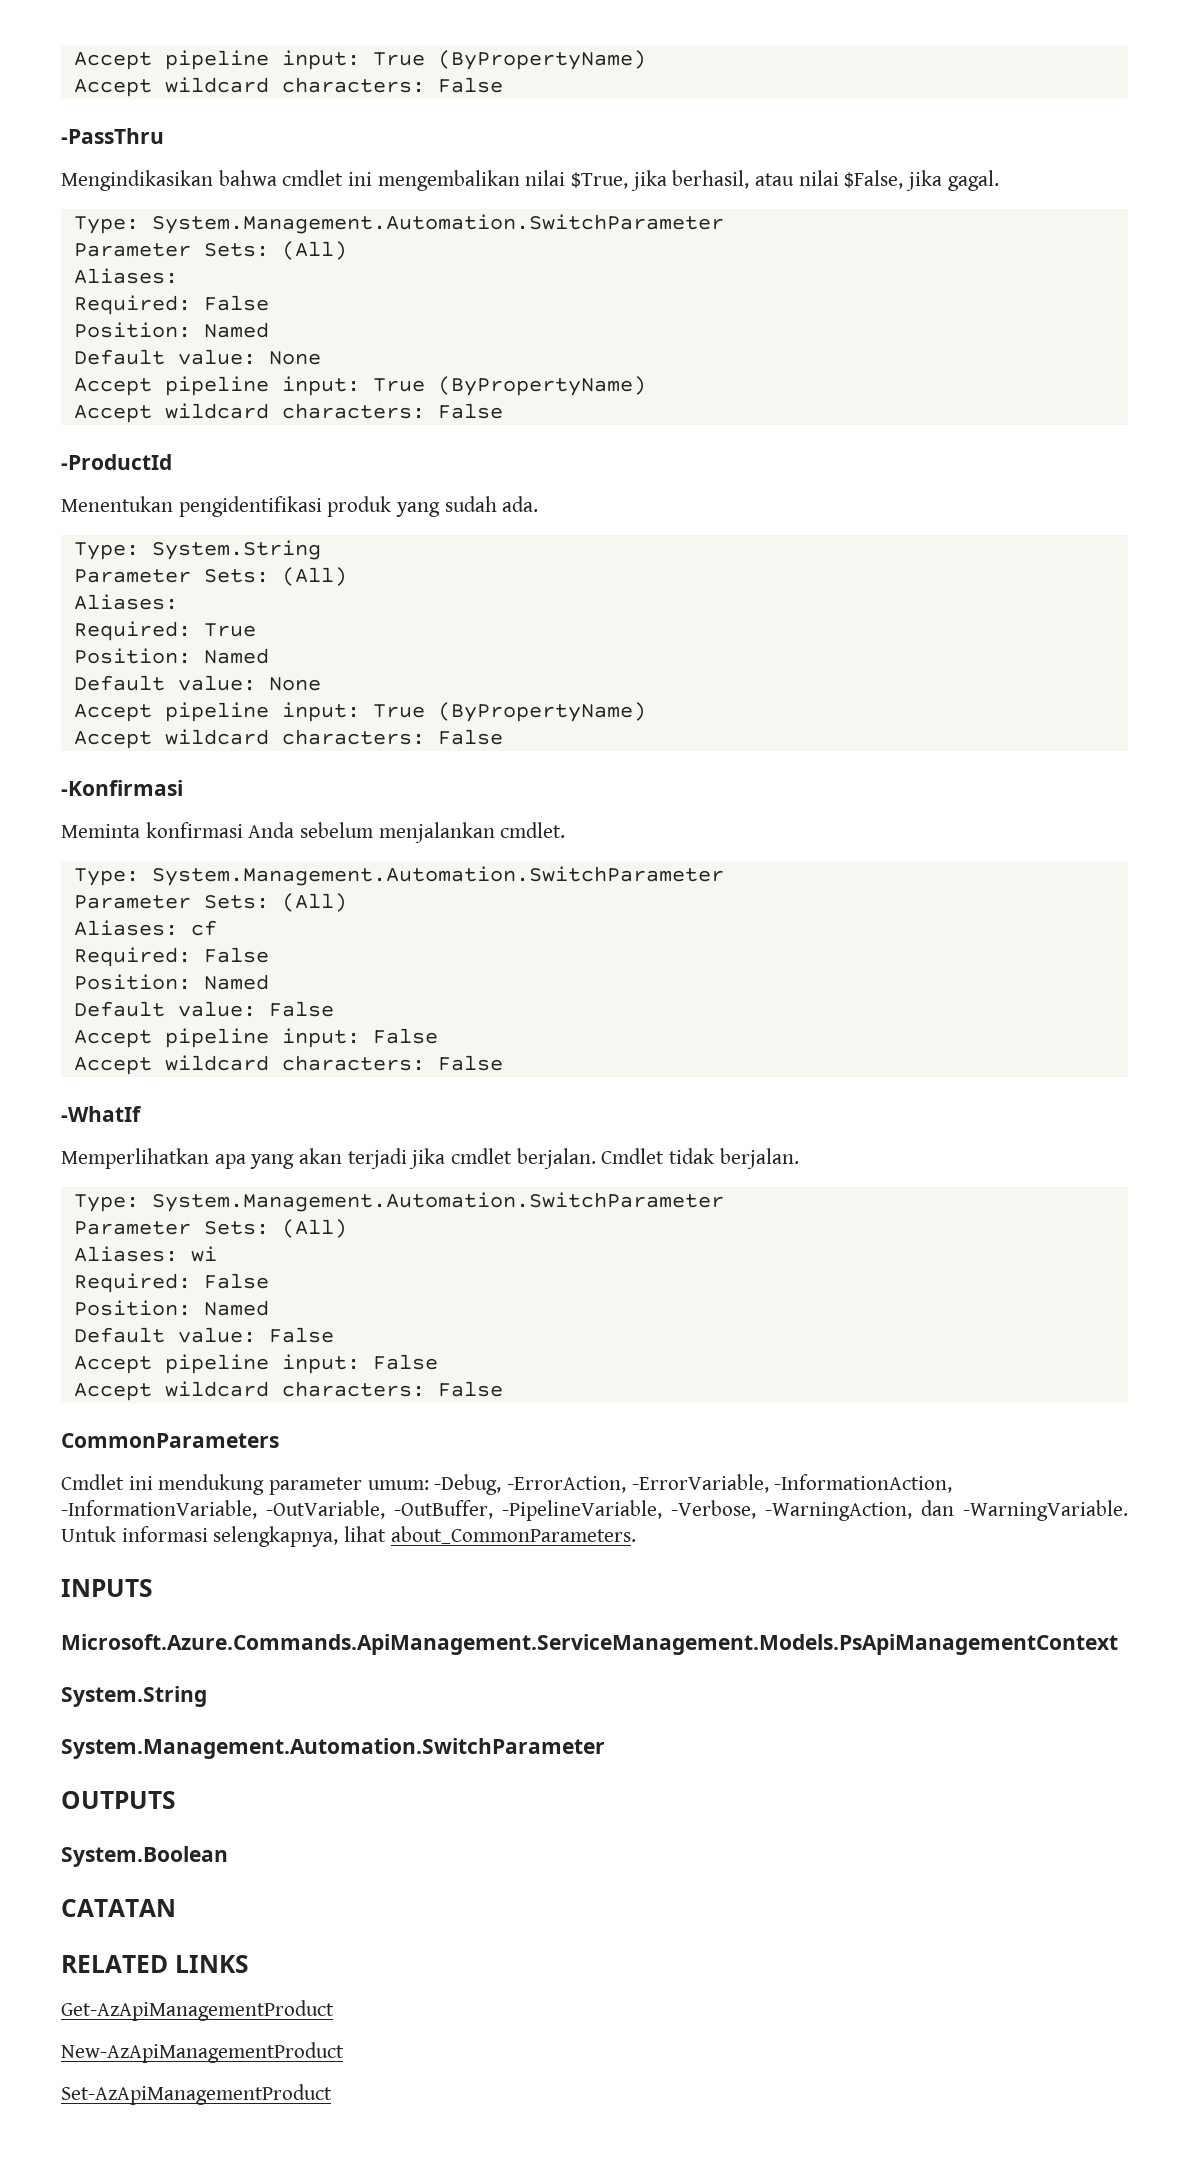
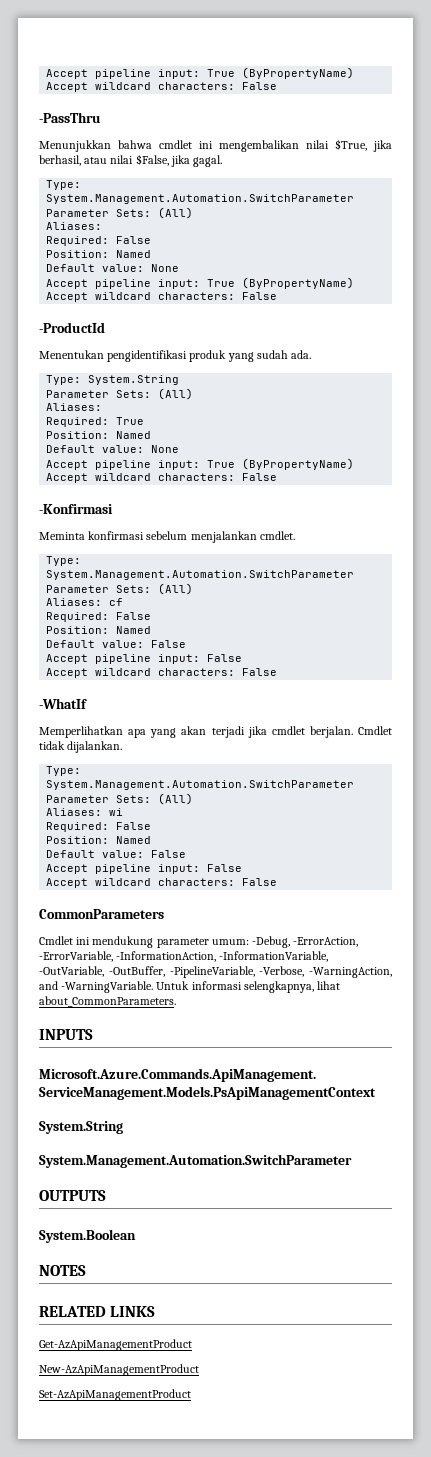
- Mengindikasikan bahwa cmdlet ini mengembalikan nilai $True, jika berhasil, atau nilai $False, jika gagal.
+ Menunjukkan bahwa cmdlet ini mengembalikan nilai $True, jika berhasil, atau nilai $False, jika gagal.
- Meminta konfirmasi Anda sebelum menjalankan cmdlet.
+ Meminta konfirmasi sebelum menjalankan cmdlet.
- Cmdlet tidak berjalan.
+ Cmdlet tidak dijalankan.
- Cmdlet ini mendukung parameter umum: -Debug, -ErrorAction, -ErrorVariable, -InformationAction, -InformationVariable, -OutVariable, -OutBuffer, -PipelineVariable, -Verbose, -WarningAction, dan -WarningVariable.
+ Cmdlet ini mendukung parameter umum: -Debug, -ErrorAction, -ErrorVariable, -InformationAction, -InformationVariable, -OutVariable, -OutBuffer, -PipelineVariable, -Verbose, -WarningAction, and -WarningVariable.
- CATATAN
+ NOTES

